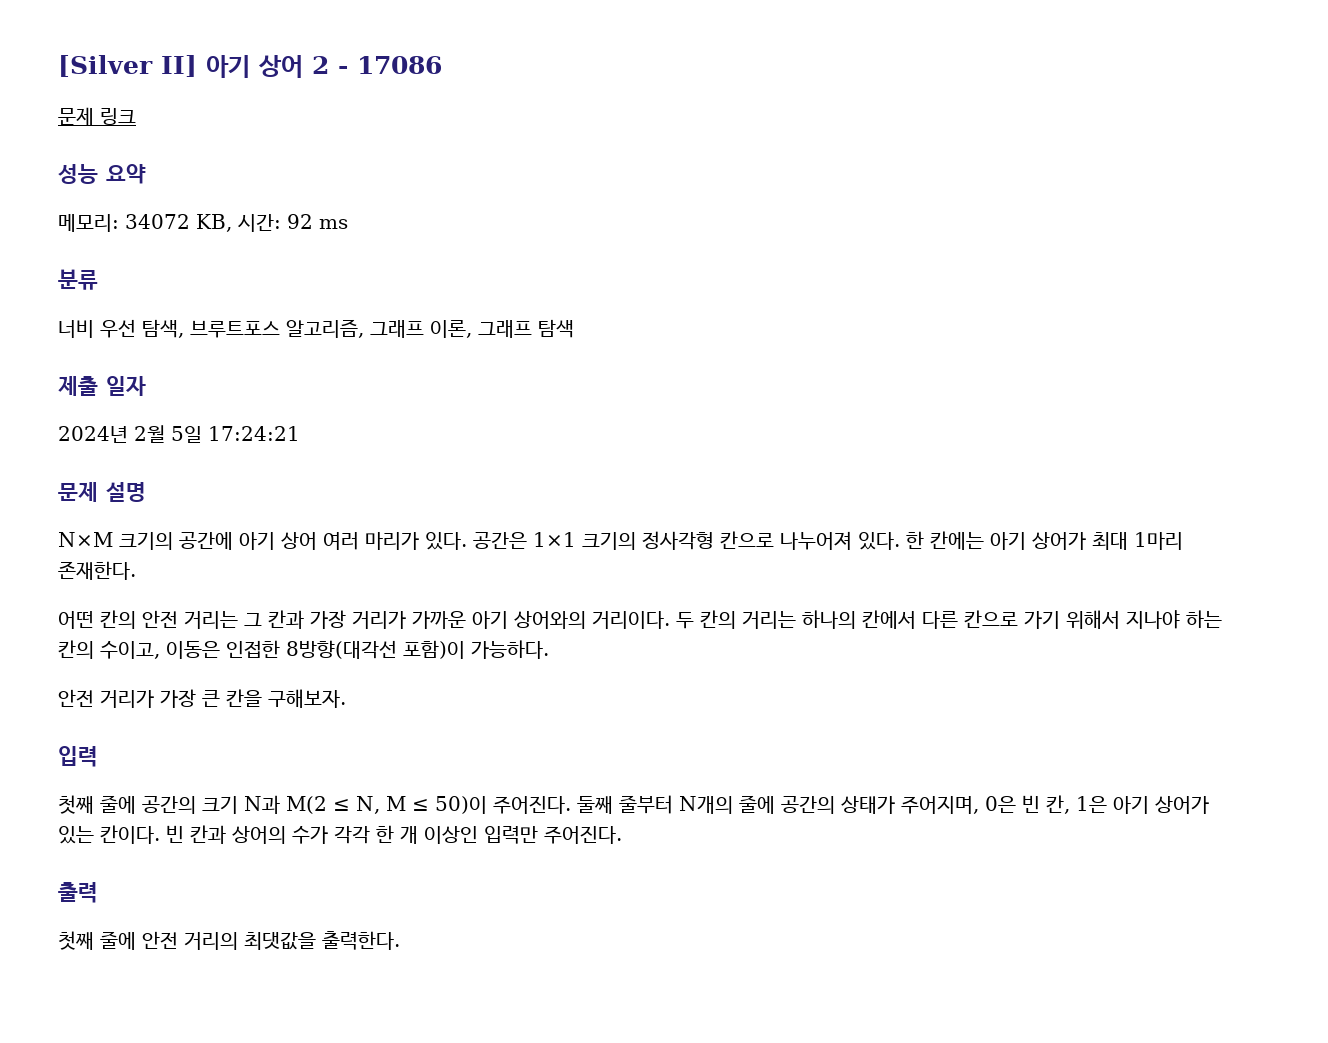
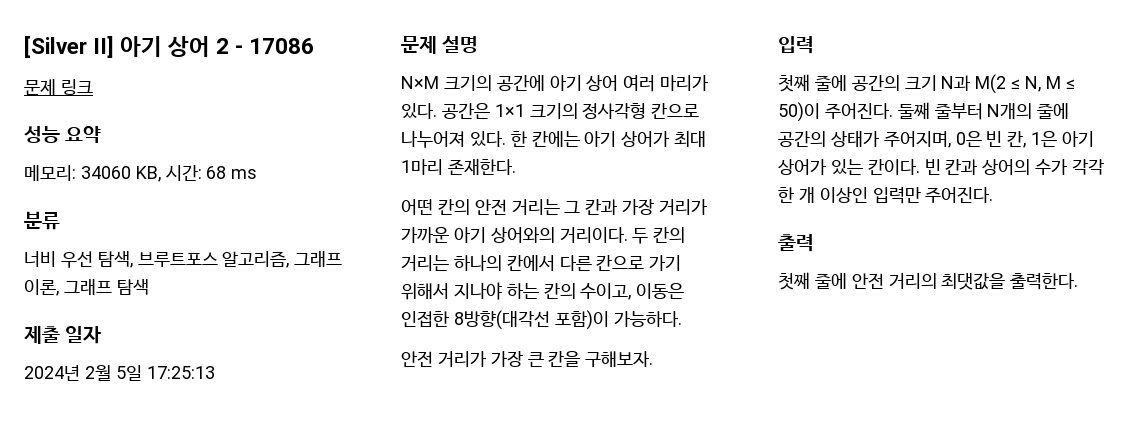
- 메모리: 34072 KB, 시간: 92 ms
+ 메모리: 34060 KB, 시간: 68 ms
- 2024년 2월 5일 17:24:21
+ 2024년 2월 5일 17:25:13

